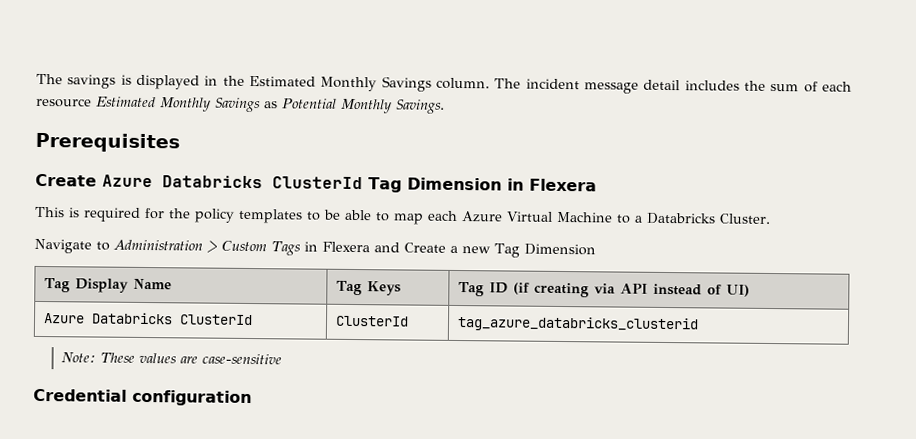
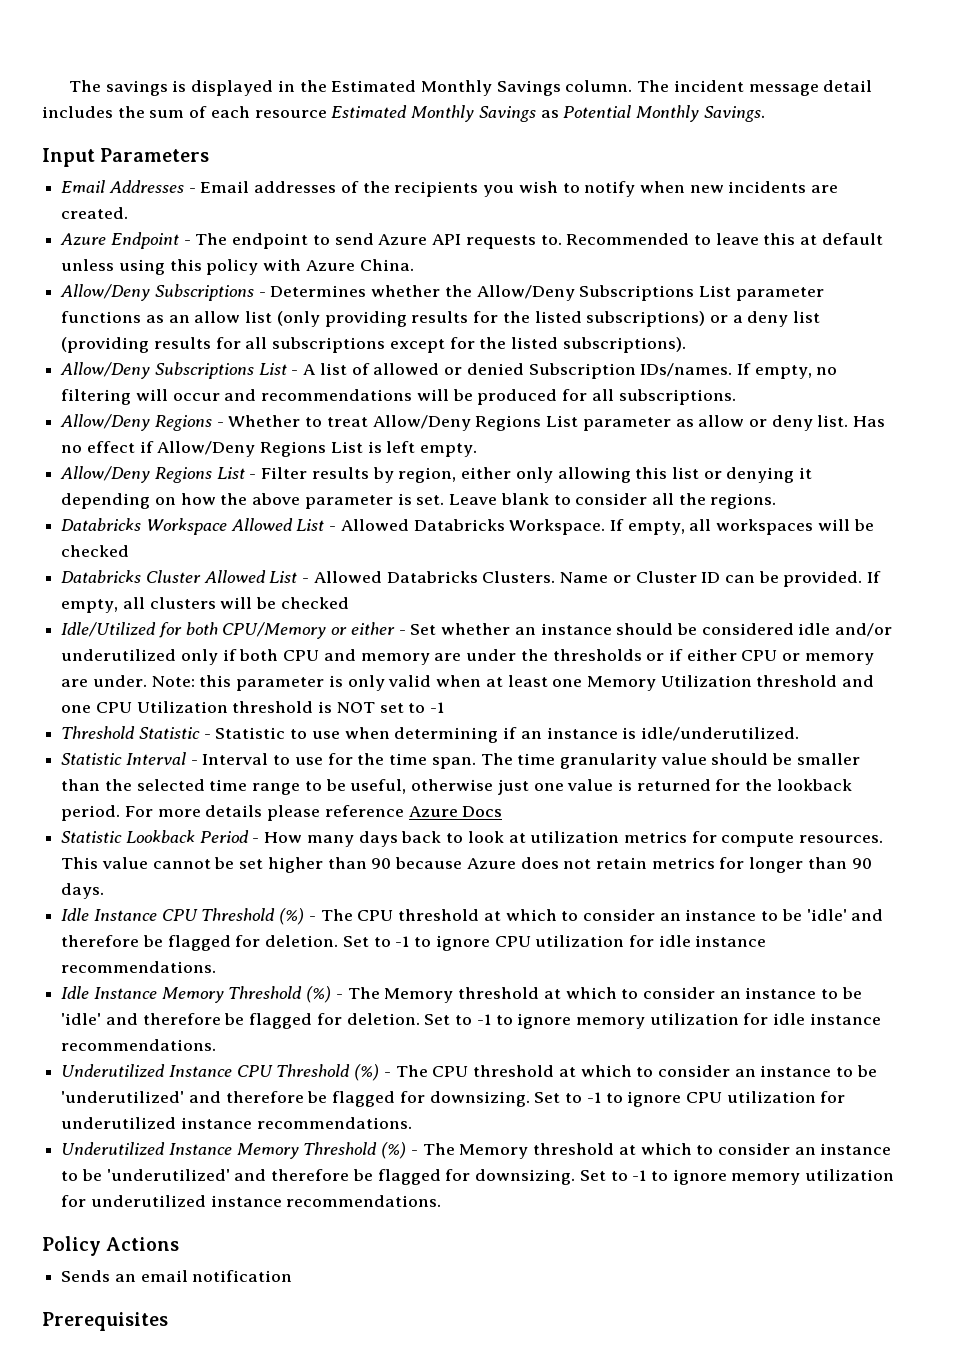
+ Input Parameters
+ Email Addresses - Email addresses of the recipients you wish to notify when new incidents are created.
+ Azure Endpoint - The endpoint to send Azure API requests to. Recommended to leave this at default unless using this policy with Azure China.
+ Allow/Deny Subscriptions - Determines whether the Allow/Deny Subscriptions List parameter functions as an allow list (only providing results for the listed subscriptions) or a deny list (providing results for all subscriptions except for the listed subscriptions).
+ Allow/Deny Subscriptions List - A list of allowed or denied Subscription IDs/names. If empty, no filtering will occur and recommendations will be produced for all subscriptions.
+ Allow/Deny Regions - Whether to treat Allow/Deny Regions List parameter as allow or deny list. Has no effect if Allow/Deny Regions List is left empty.
+ Allow/Deny Regions List - Filter results by region, either only allowing this list or denying it depending on how the above parameter is set. Leave blank to consider all the regions.
+ Databricks Workspace Allowed List - Allowed Databricks Workspace. If empty, all workspaces will be checked
+ Databricks Cluster Allowed List - Allowed Databricks Clusters. Name or Cluster ID can be provided. If empty, all clusters will be checked
+ Idle/Utilized for both CPU/Memory or either - Set whether an instance should be considered idle and/or underutilized only if both CPU and memory are under the thresholds or if either CPU or memory are under. Note: this parameter is only valid when at least one Memory Utilization threshold and one CPU Utilization threshold is NOT set to -1
+ Threshold Statistic - Statistic to use when determining if an instance is idle/underutilized.
+ Statistic Interval - Interval to use for the time span. The time granularity value should be smaller than the selected time range to be useful, otherwise just one value is returned for the lookback period. For more details please reference Azure Docs
+ Statistic Lookback Period - How many days back to look at utilization metrics for compute resources. This value cannot be set higher than 90 because Azure does not retain metrics for longer than 90 days.
+ Idle Instance CPU Threshold (%) - The CPU threshold at which to consider an instance to be 'idle' and therefore be flagged for deletion. Set to -1 to ignore CPU utilization for idle instance recommendations.
+ Idle Instance Memory Threshold (%) - The Memory threshold at which to consider an instance to be 'idle' and therefore be flagged for deletion. Set to -1 to ignore memory utilization for idle instance recommendations.
+ Underutilized Instance CPU Threshold (%) - The CPU threshold at which to consider an instance to be 'underutilized' and therefore be flagged for downsizing. Set to -1 to ignore CPU utilization for underutilized instance recommendations.
+ Underutilized Instance Memory Threshold (%) - The Memory threshold at which to consider an instance to be 'underutilized' and therefore be flagged for downsizing. Set to -1 to ignore memory utilization for underutilized instance recommendations.
+ Policy Actions
+ Sends an email notification
  Prerequisites
- Create Azure Databricks ClusterId Tag Dimension in Flexera
- This is required for the policy templates to be able to map each Azure Virtual Machine to a Databricks Cluster.
- Navigate to Administration > Custom Tags in Flexera and Create a new Tag Dimension
- Tag Display Name | Tag Keys | Tag ID (if creating via API instead of UI)
- Azure Databricks ClusterId | ClusterId | tag_azure_databricks_clusterid
- Note: These values are case-sensitive
- Credential configuration

